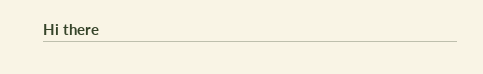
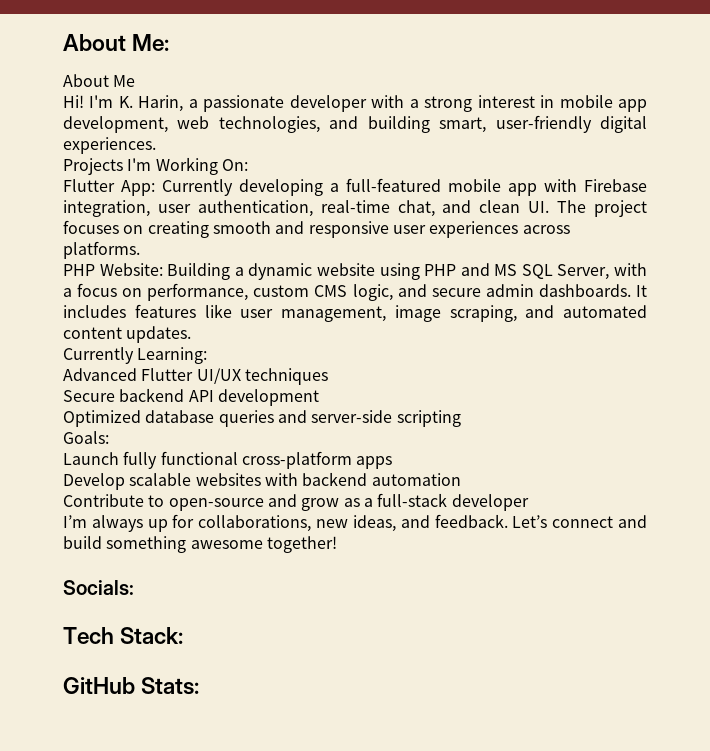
- Hi there
+ About Me:
+ About Me
+ Hi! I'm K. Harin, a passionate developer with a strong interest in mobile app development, web technologies, and building smart, user-friendly digital experiences.
+ Projects I'm Working On:
+ Flutter App: Currently developing a full-featured mobile app with Firebase integration, user authentication, real-time chat, and clean UI. The project focuses on creating smooth and responsive user experiences across platforms.
+ PHP Website: Building a dynamic website using PHP and MS SQL Server, with a focus on performance, custom CMS logic, and secure admin dashboards. It includes features like user management, image scraping, and automated content updates.
+ Currently Learning:
+ Advanced Flutter UI/UX techniques
+ Secure backend API development
+ Optimized database queries and server-side scripting
+ Goals:
+ Launch fully functional cross-platform apps
+ Develop scalable websites with backend automation
+ Contribute to open-source and grow as a full-stack developer
+ I’m always up for collaborations, new ideas, and feedback. Let’s connect and build something awesome together!
+ Socials:
+ Tech Stack:
+ GitHub Stats:

